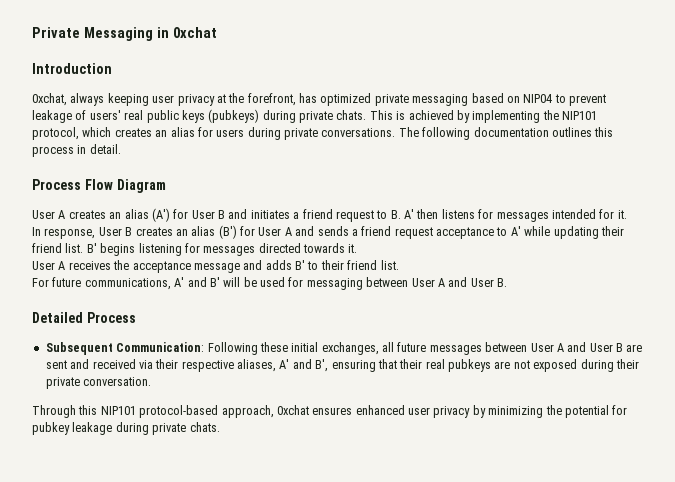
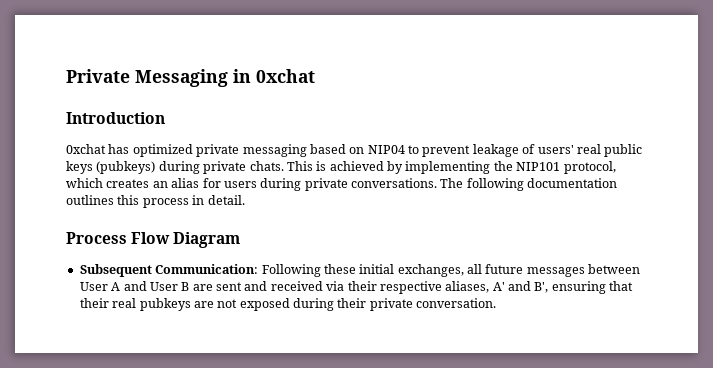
- 0xchat, always keeping user privacy at the forefront, has optimized private messaging based on NIP04 to prevent leakage of users' real public keys (pubkeys) during private chats.
+ 0xchat has optimized private messaging based on NIP04 to prevent leakage of users' real public keys (pubkeys) during private chats.
- User A creates an alias (A') for User B and initiates a friend request to B. A' then listens for messages intended for it.
- In response, User B creates an alias (B') for User A and sends a friend request acceptance to A' while updating their friend list. B' begins listening for messages directed towards it.
- User A receives the acceptance message and adds B' to their friend list.
- For future communications, A' and B' will be used for messaging between User A and User B.
- Detailed Process
- Through this NIP101 protocol-based approach, 0xchat ensures enhanced user privacy by minimizing the potential for pubkey leakage during private chats.

